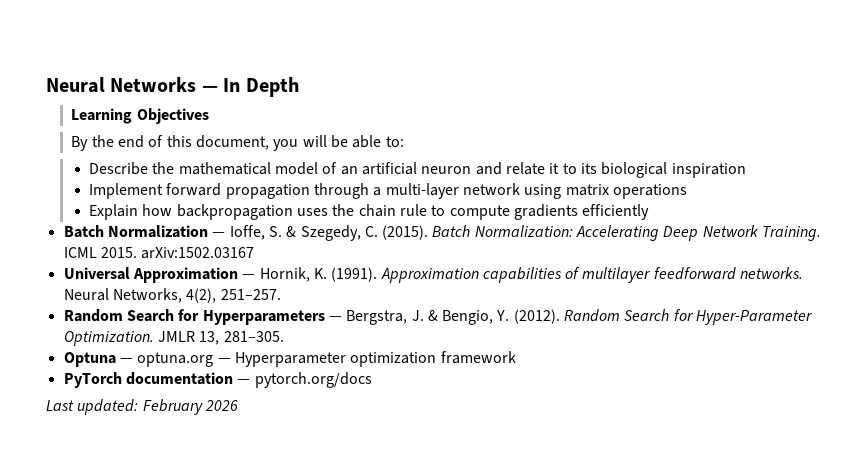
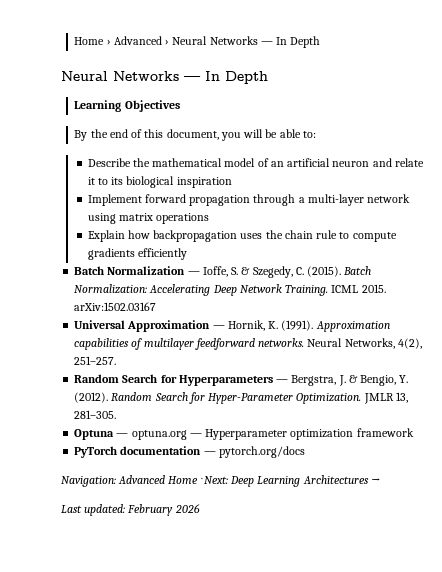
+ Home › Advanced › Neural Networks — In Depth
+ Navigation: Advanced Home · Next: Deep Learning Architectures →

